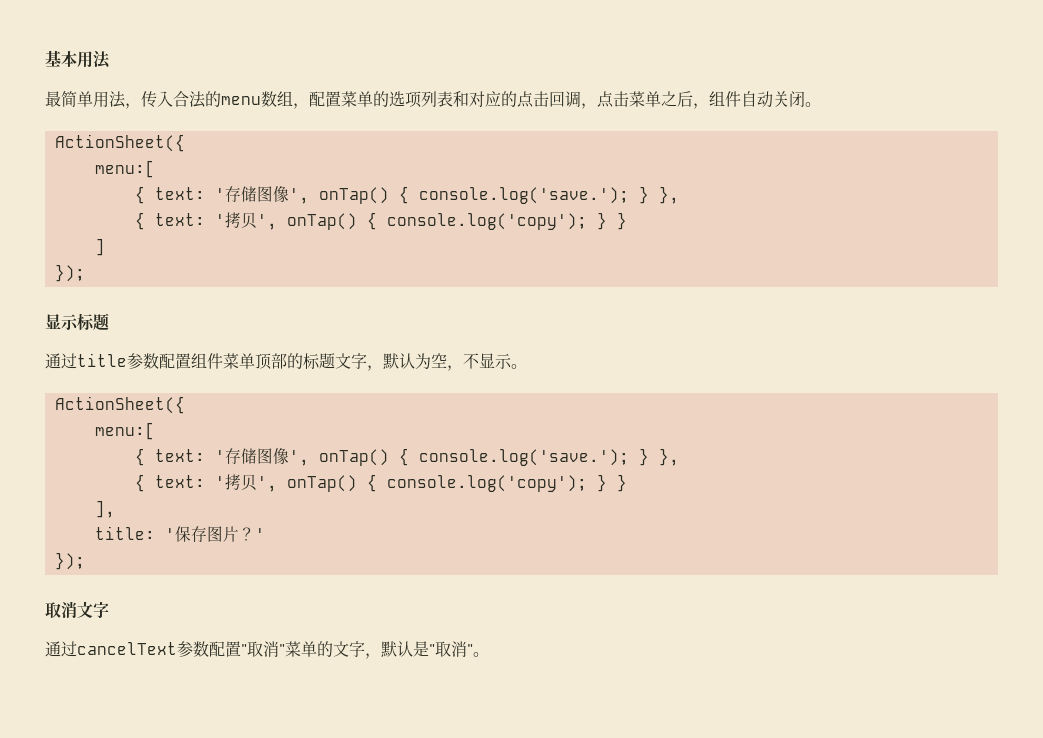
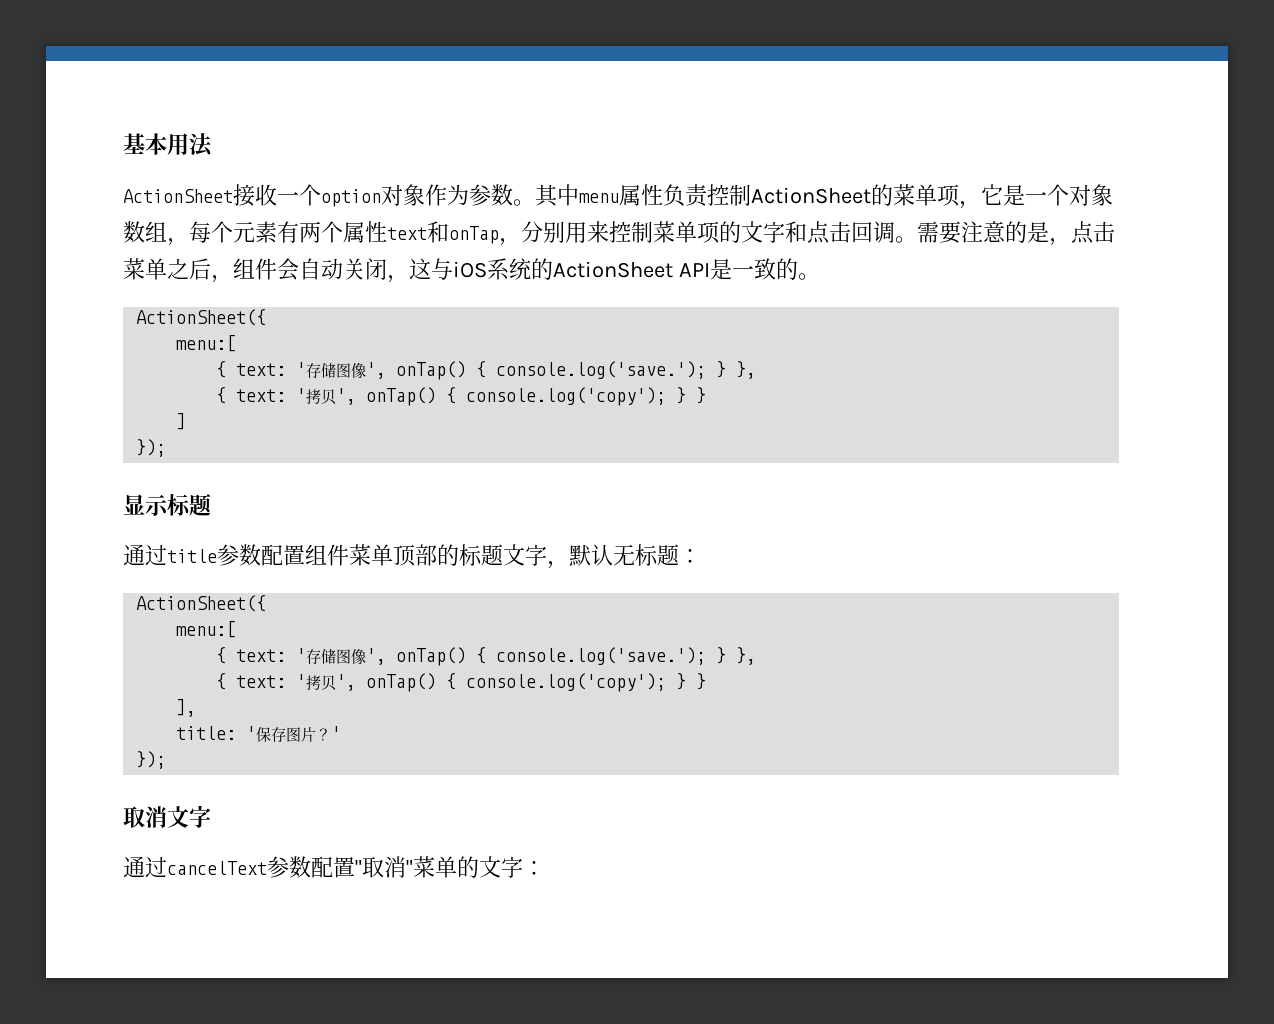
- 最简单用法，传入合法的menu数组，配置菜单的选项列表和对应的点击回调，点击菜单之后，组件自动关闭。
+ ActionSheet接收一个option对象作为参数。其中menu属性负责控制ActionSheet的菜单项，它是一个对象数组，每个元素有两个属性text和onTap，分别用来控制菜单项的文字和点击回调。需要注意的是，点击菜单之后，组件会自动关闭，这与iOS系统的ActionSheet API是一致的。
- 通过title参数配置组件菜单顶部的标题文字，默认为空，不显示。
+ 通过title参数配置组件菜单顶部的标题文字，默认无标题：
- 通过cancelText参数配置"取消"菜单的文字，默认是"取消"。
+ 通过cancelText参数配置"取消"菜单的文字：

